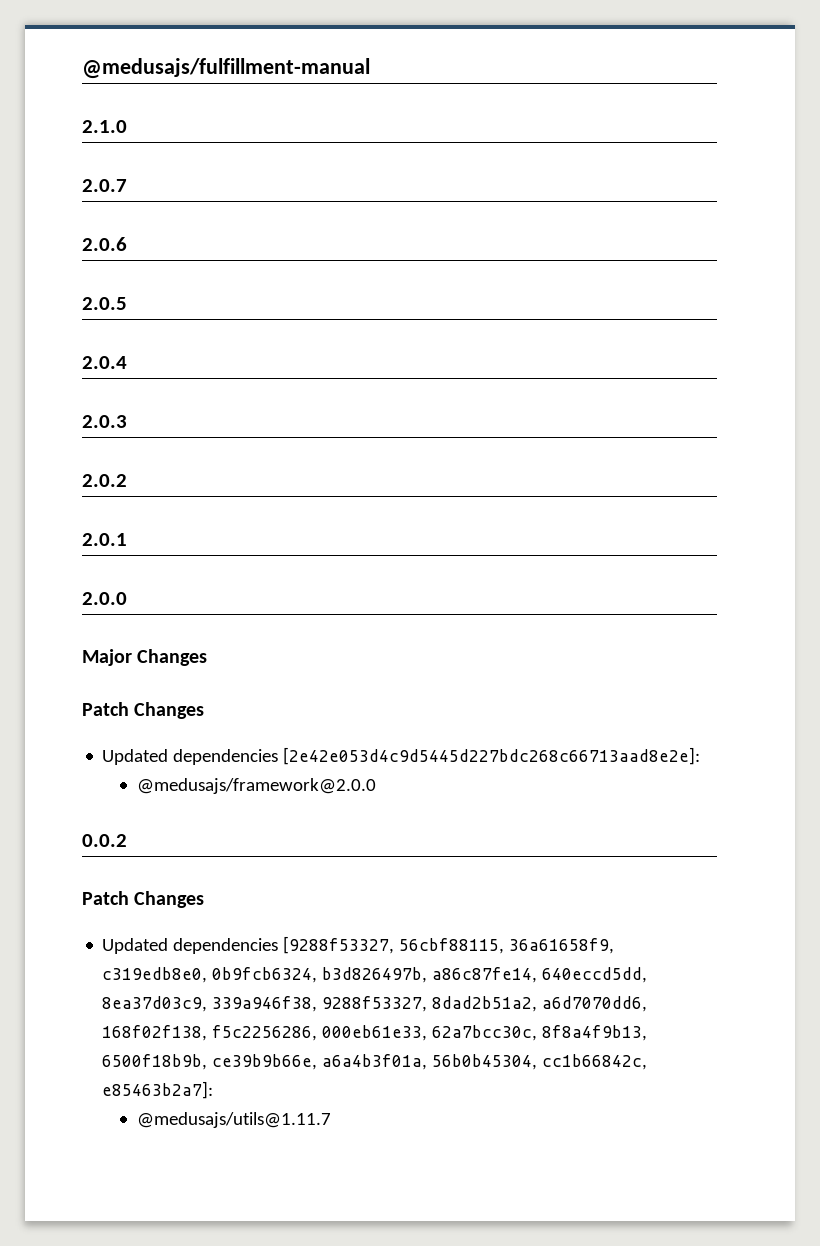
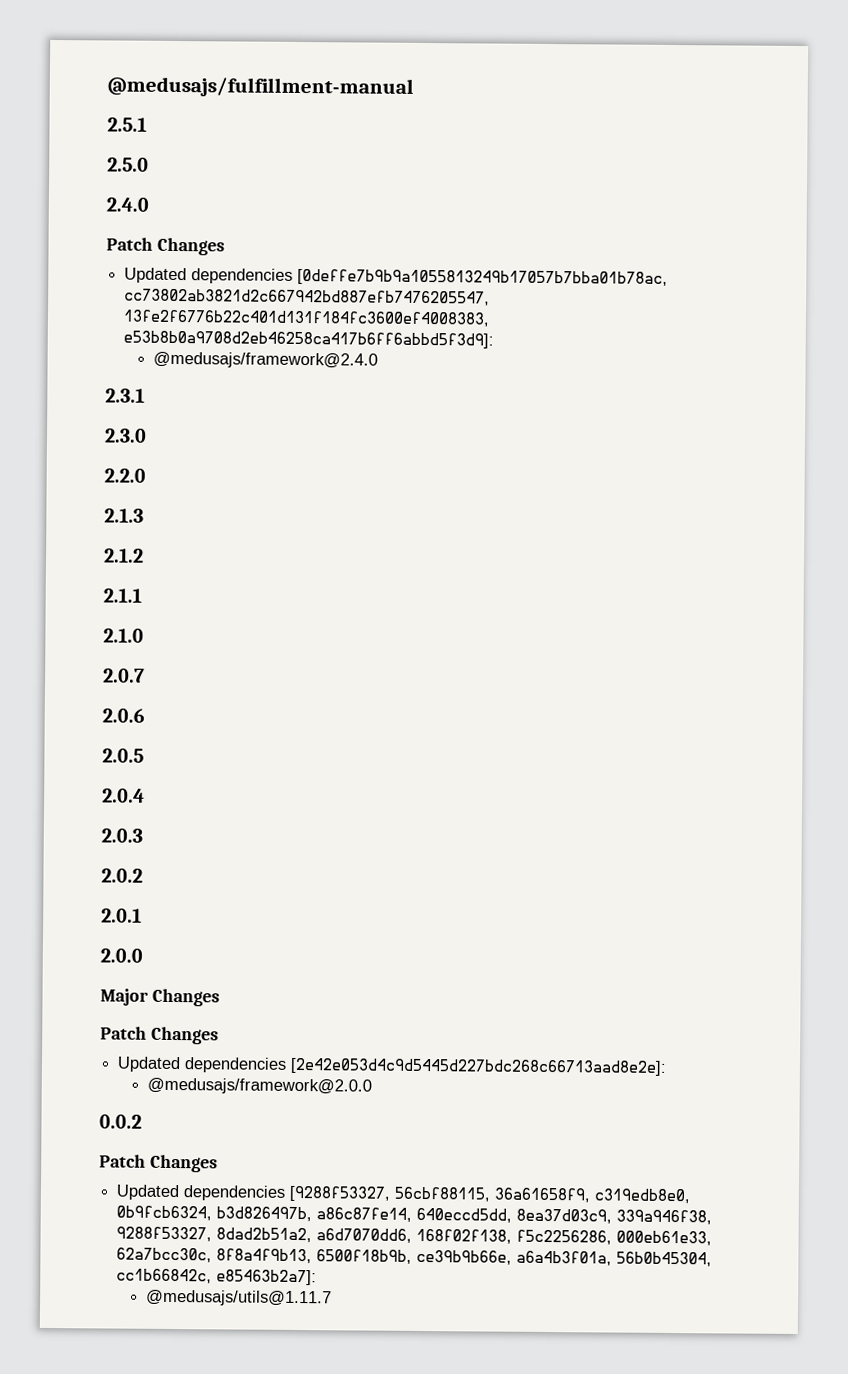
+ 2.5.1
+ 2.5.0
+ 2.4.0
+ Patch Changes
+ Updated dependencies [0deffe7b9b9a1055813249b17057b7bba01b78ac, cc73802ab3821d2c667942bd887efb7476205547, 13fe2f6776b22c401d131f184fc3600ef4008383, e53b8b0a9708d2eb46258ca417b6ff6abbd5f3d9]:
+ @medusajs/framework@2.4.0
+ 2.3.1
+ 2.3.0
+ 2.2.0
+ 2.1.3
+ 2.1.2
+ 2.1.1

